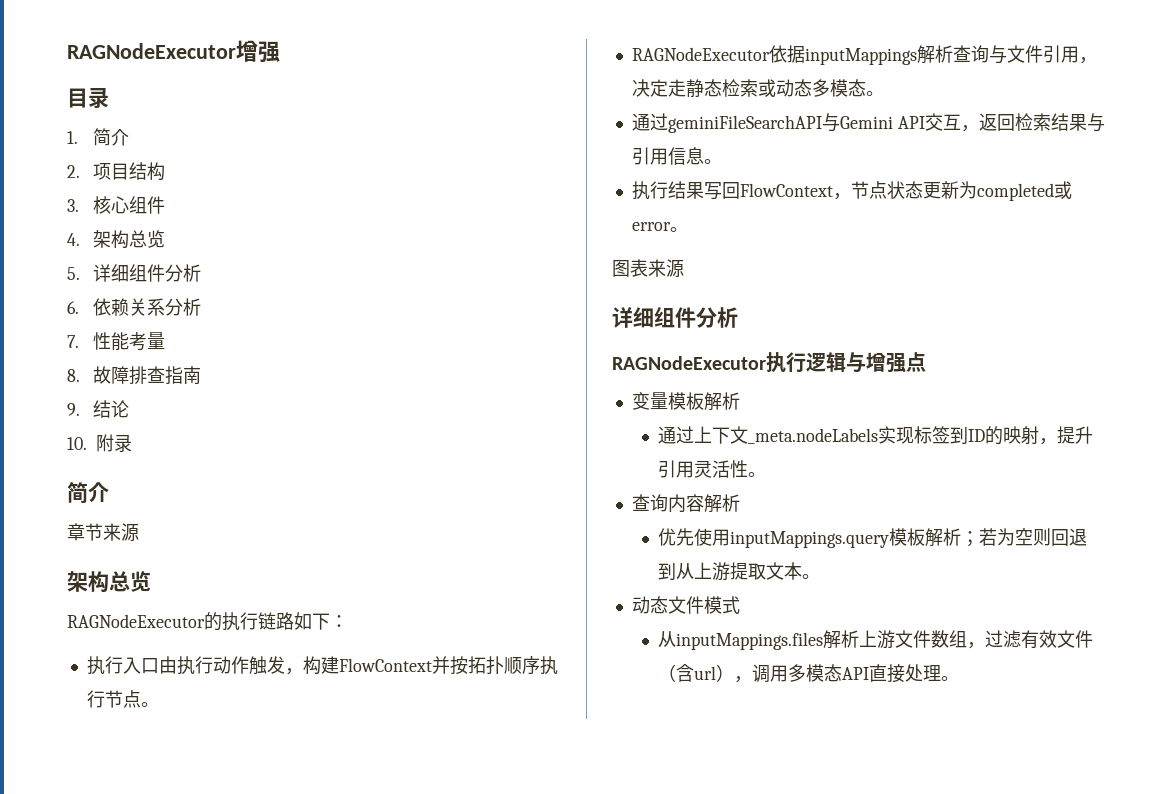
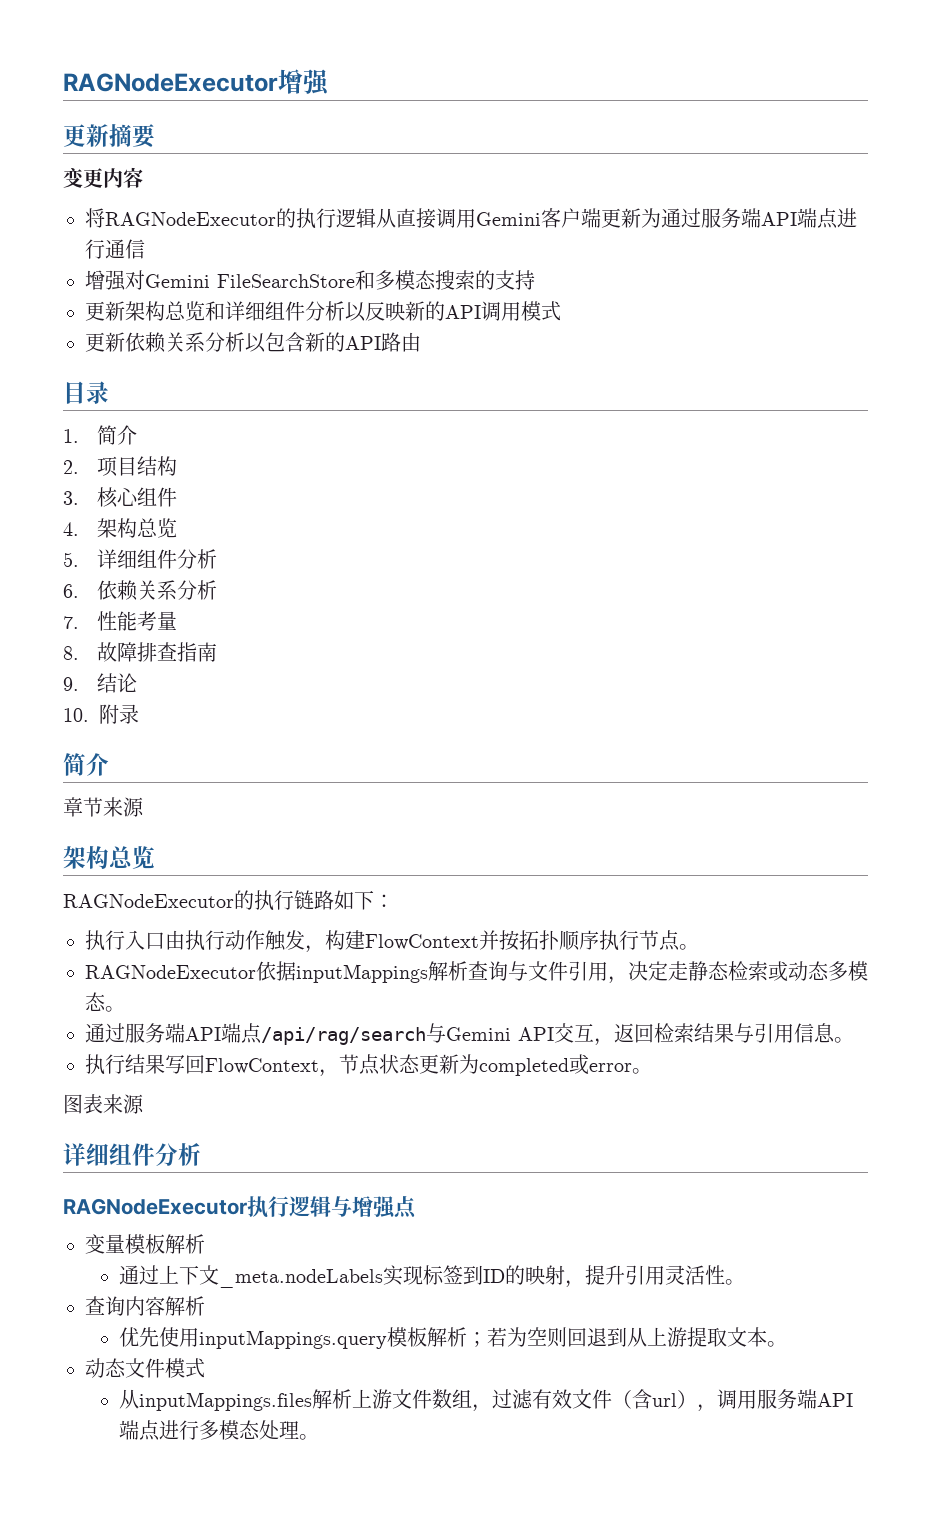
+ 更新摘要
+ 变更内容
+ 将RAGNodeExecutor的执行逻辑从直接调用Gemini客户端更新为通过服务端API端点进行通信
+ 增强对Gemini FileSearchStore和多模态搜索的支持
+ 更新架构总览和详细组件分析以反映新的API调用模式
+ 更新依赖关系分析以包含新的API路由
- 通过geminiFileSearchAPI与Gemini API交互，返回检索结果与引用信息。
+ 通过服务端API端点/api/rag/search与Gemini API交互，返回检索结果与引用信息。
- 从inputMappings.files解析上游文件数组，过滤有效文件（含url），调用多模态API直接处理。
+ 从inputMappings.files解析上游文件数组，过滤有效文件（含url），调用服务端API端点进行多模态处理。

